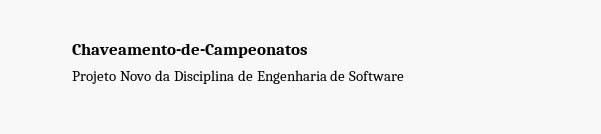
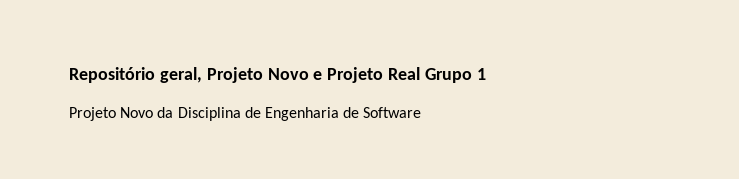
- Chaveamento-de-Campeonatos
+ Repositório geral, Projeto Novo e Projeto Real Grupo 1

